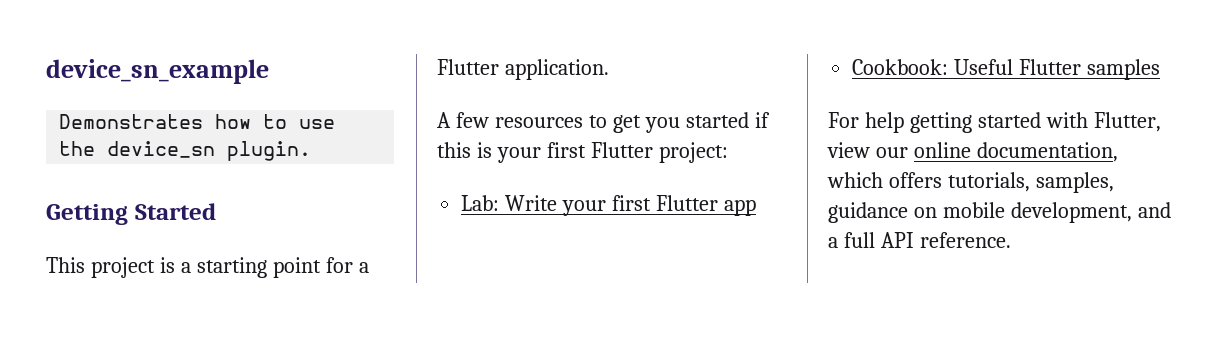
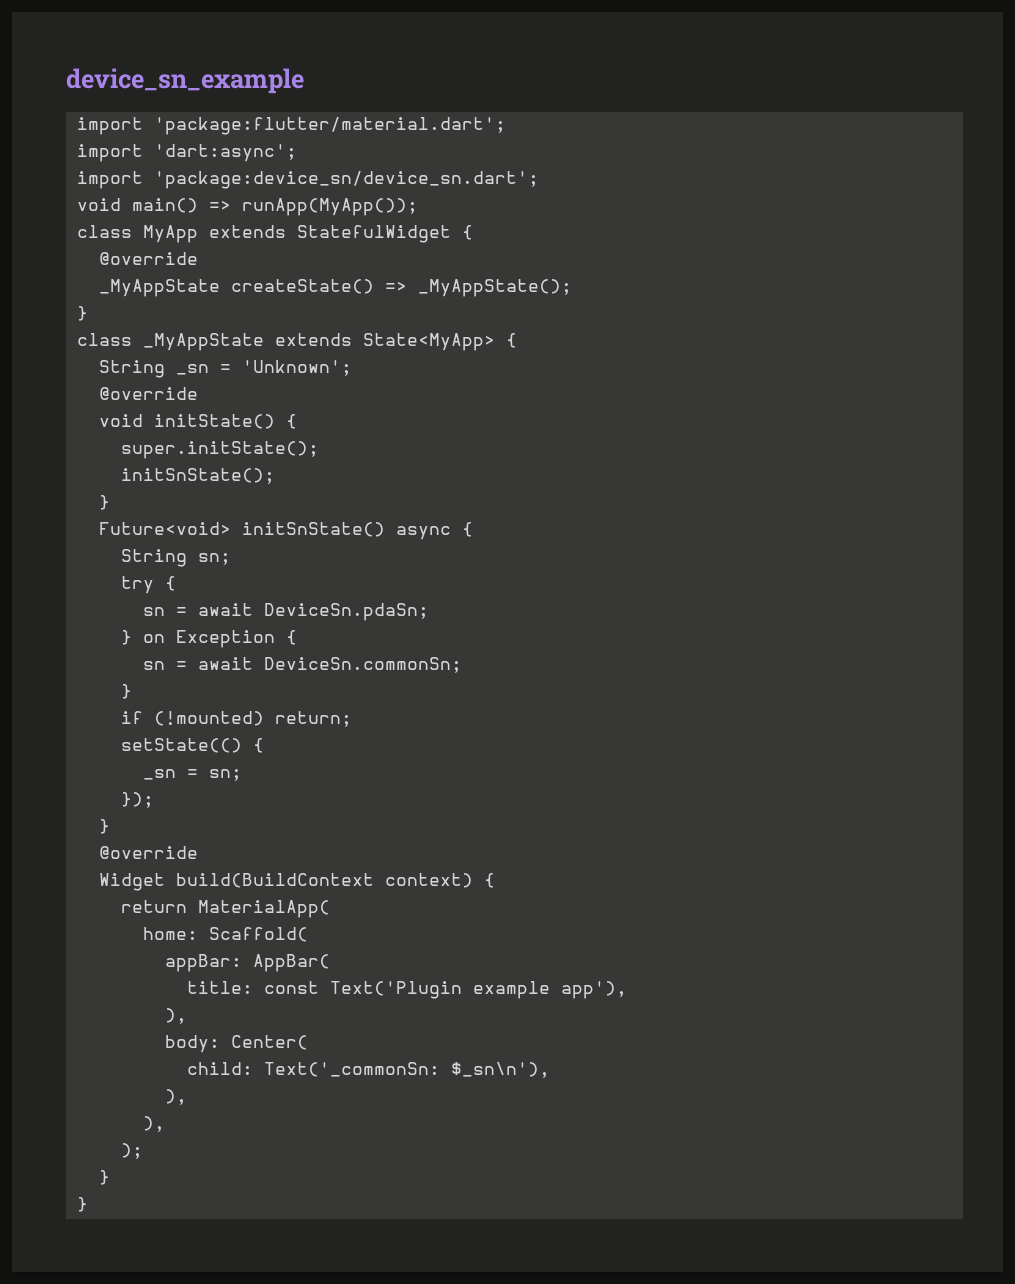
- Demonstrates how to use the device_sn plugin.
- Getting Started
- This project is a starting point for a Flutter application.
- A few resources to get you started if this is your first Flutter project:
- Lab: Write your first Flutter app
- Cookbook: Useful Flutter samples
- For help getting started with Flutter, view our online documentation, which offers tutorials, samples, guidance on mobile development, and a full API reference.
+ import 'package:flutter/material.dart';
+ import 'dart:async';
+ import 'package:device_sn/device_sn.dart';
+ void main() => runApp(MyApp());
+ class MyApp extends StatefulWidget {
+ @override
+ _MyAppState createState() => _MyAppState();
+ }
+ class _MyAppState extends State<MyApp> {
+ String _sn = 'Unknown';
+ @override
+ void initState() {
+ super.initState();
+ initSnState();
+ }
+ Future<void> initSnState() async {
+ String sn;
+ try {
+ sn = await DeviceSn.pdaSn;
+ } on Exception {
+ sn = await DeviceSn.commonSn;
+ }
+ if (!mounted) return;
+ setState(() {
+ _sn = sn;
+ });
+ }
+ @override
+ Widget build(BuildContext context) {
+ return MaterialApp(
+ home: Scaffold(
+ appBar: AppBar(
+ title: const Text('Plugin example app'),
+ ),
+ body: Center(
+ child: Text('_commonSn: $_sn\n'),
+ ),
+ ),
+ );
+ }
+ }

